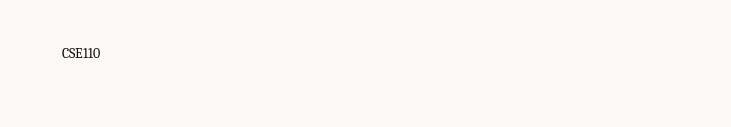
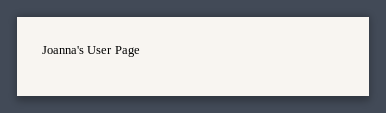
- CSE110
+ Joanna's User Page

